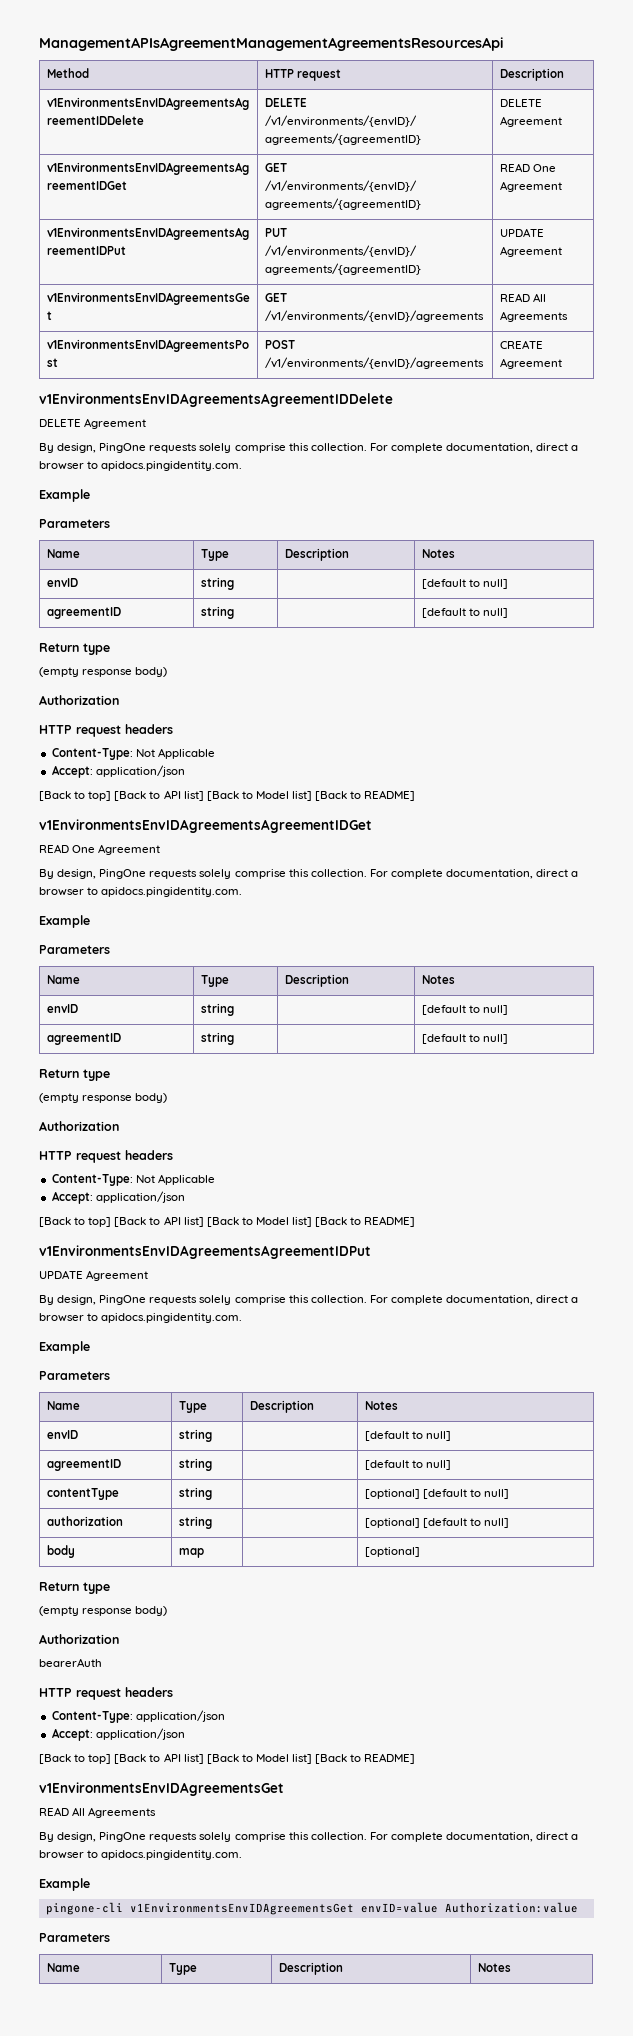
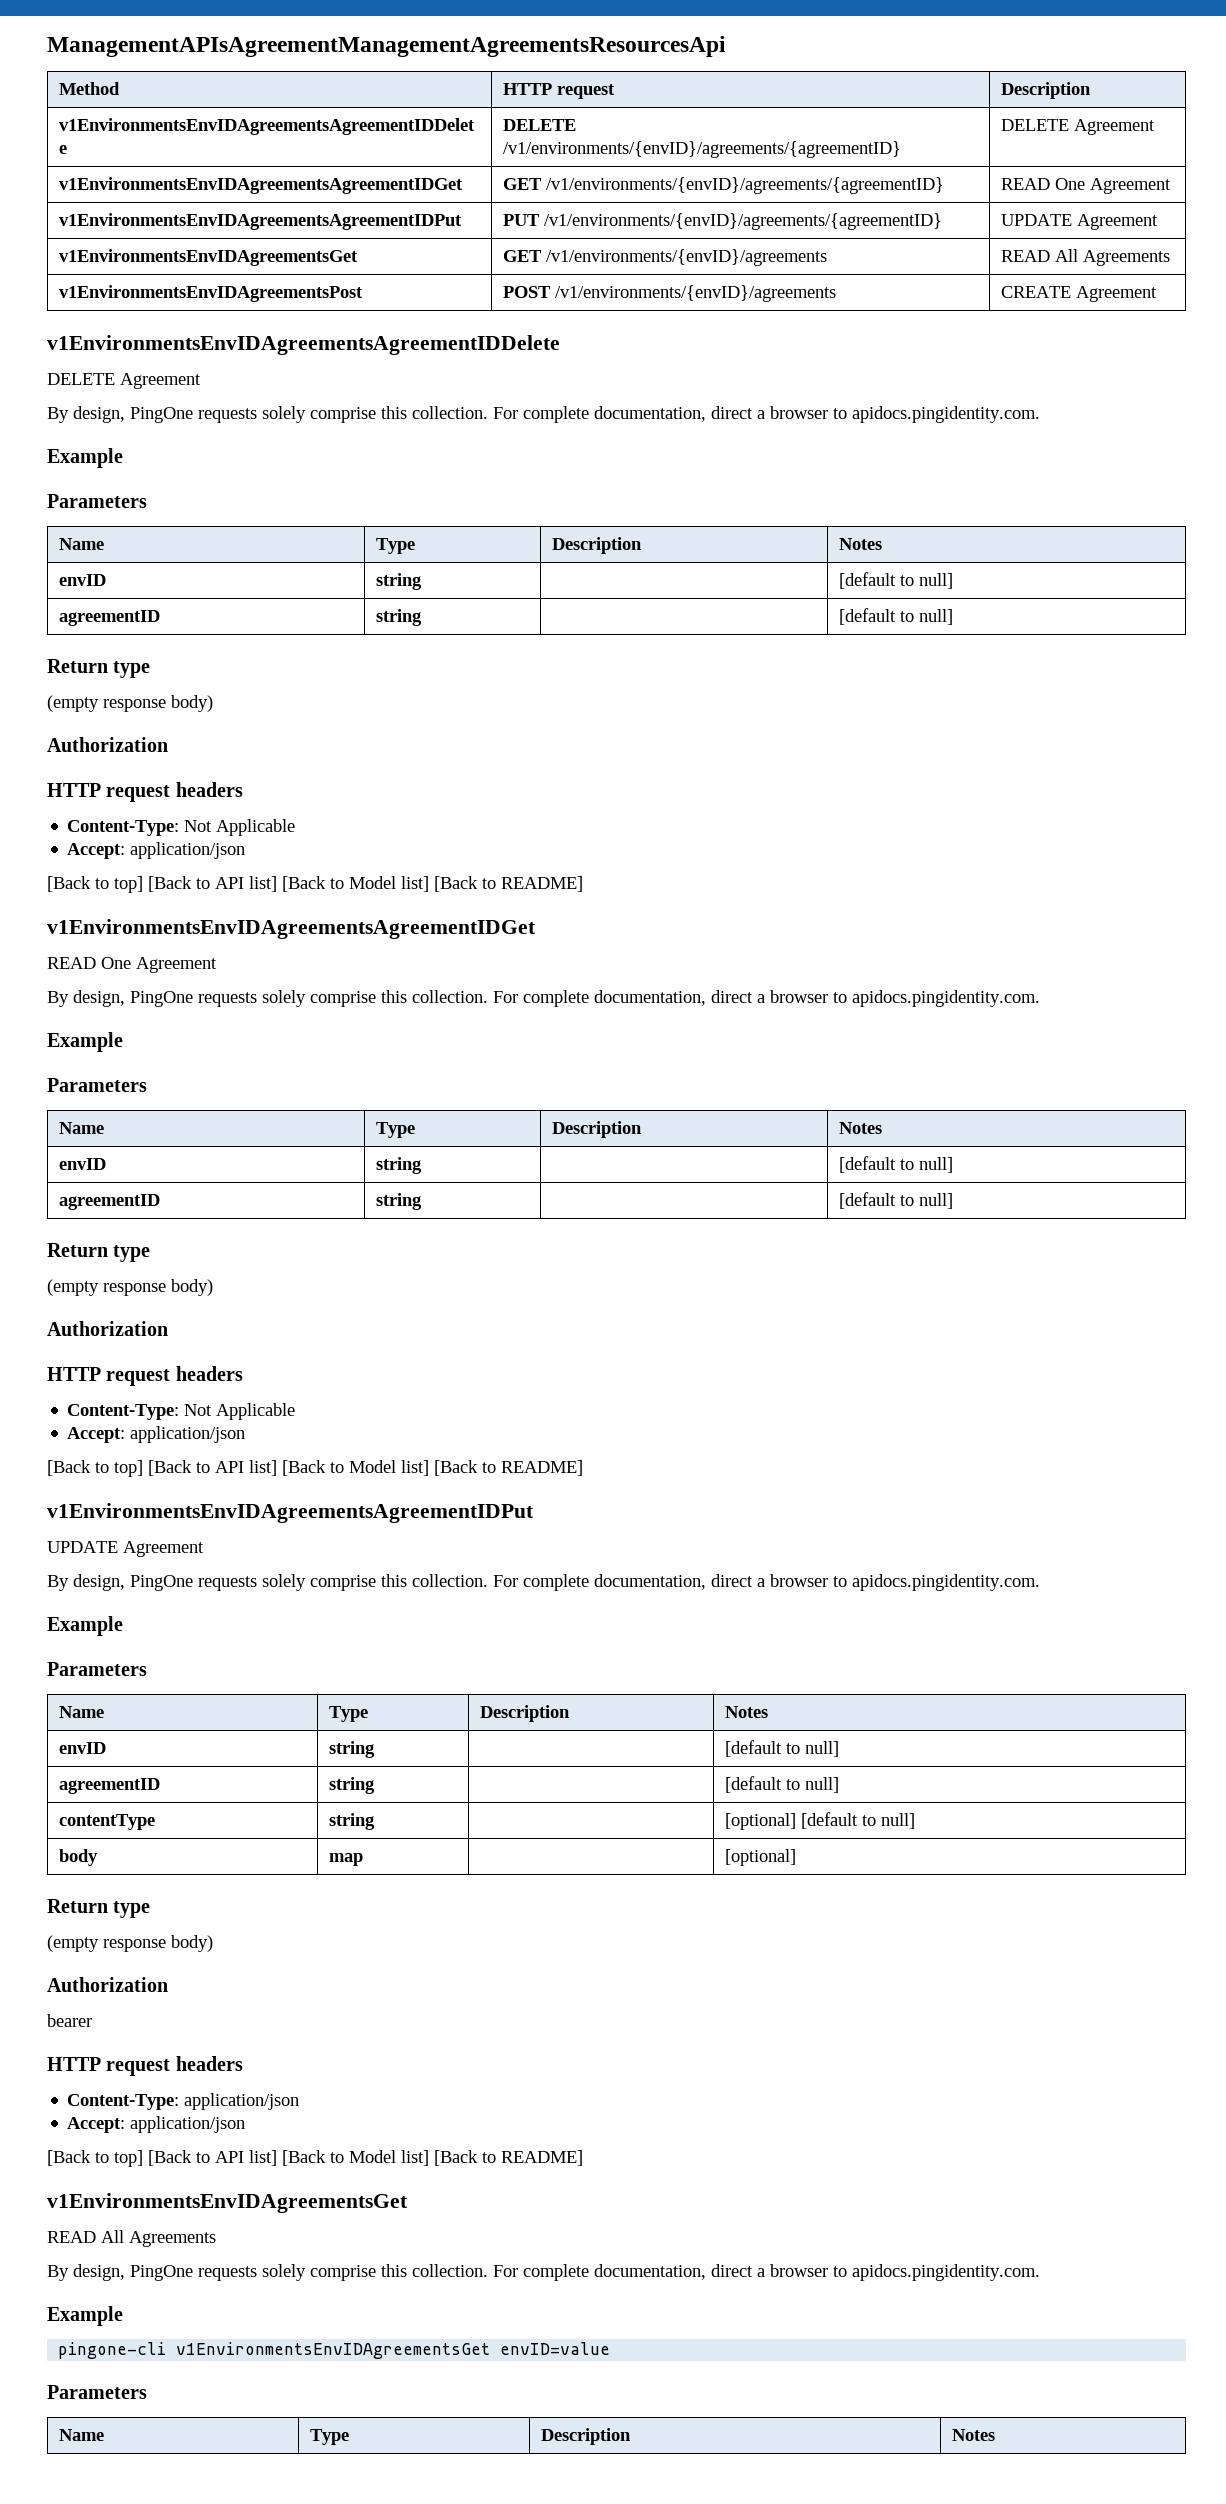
- authorization | string | | [optional] [default to null]
- bearerAuth
+ bearer
- pingone-cli v1EnvironmentsEnvIDAgreementsGet envID=value Authorization:value
+ pingone-cli v1EnvironmentsEnvIDAgreementsGet envID=value

